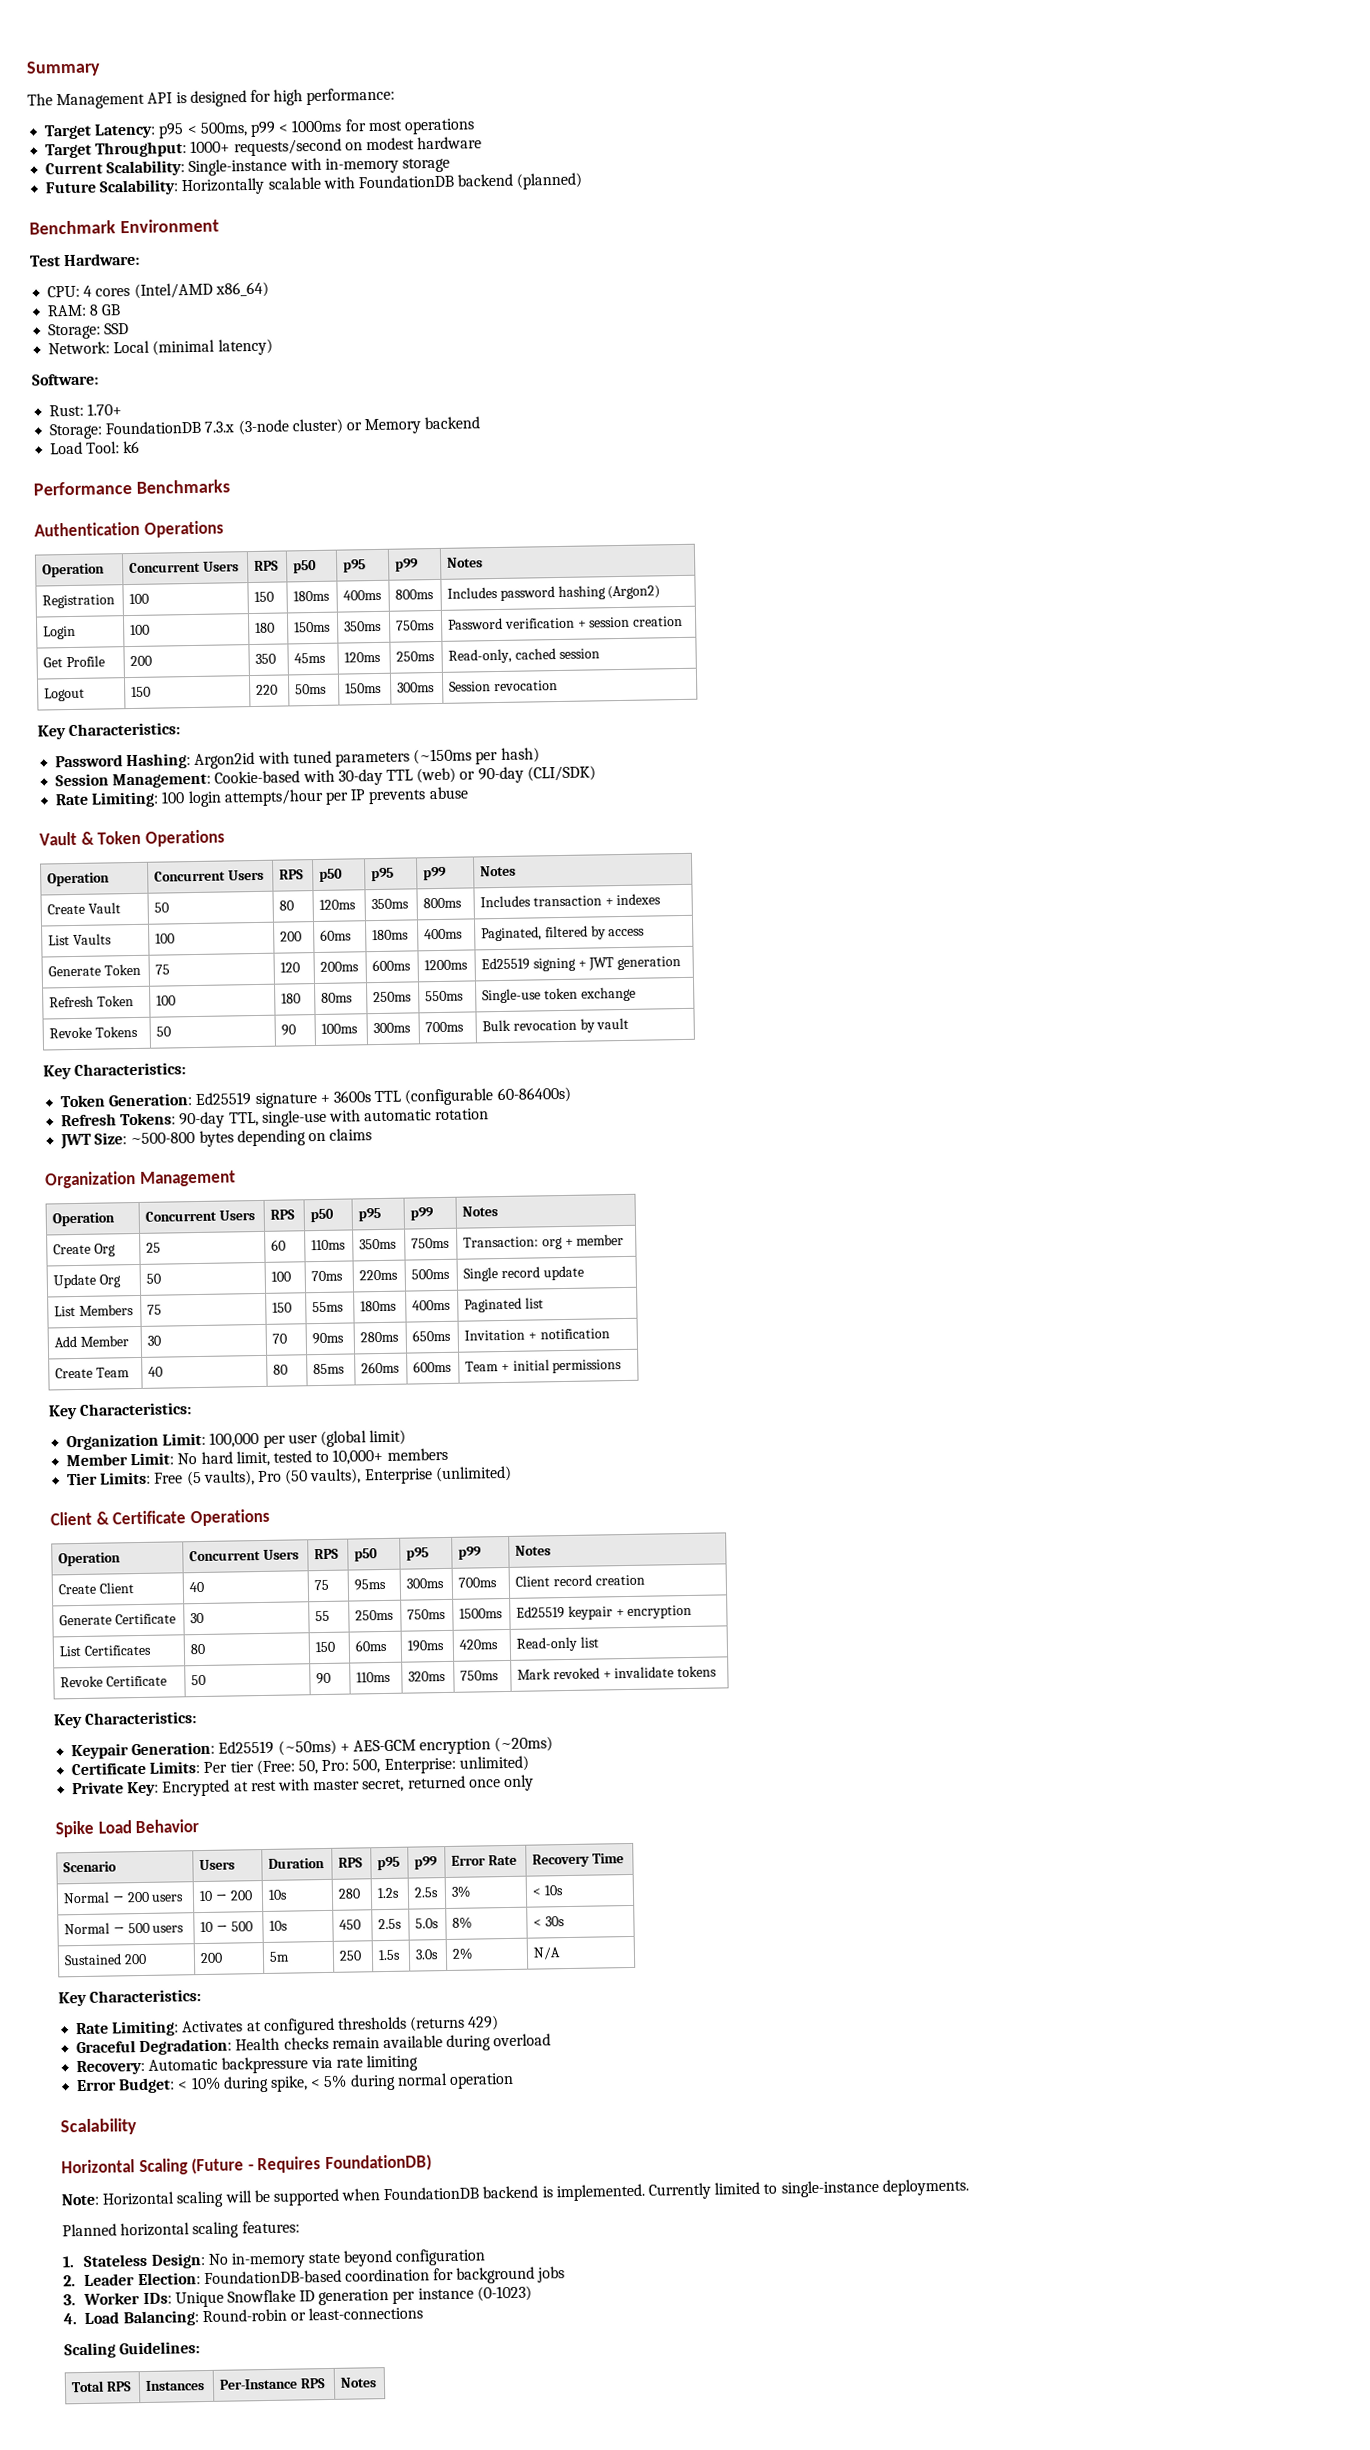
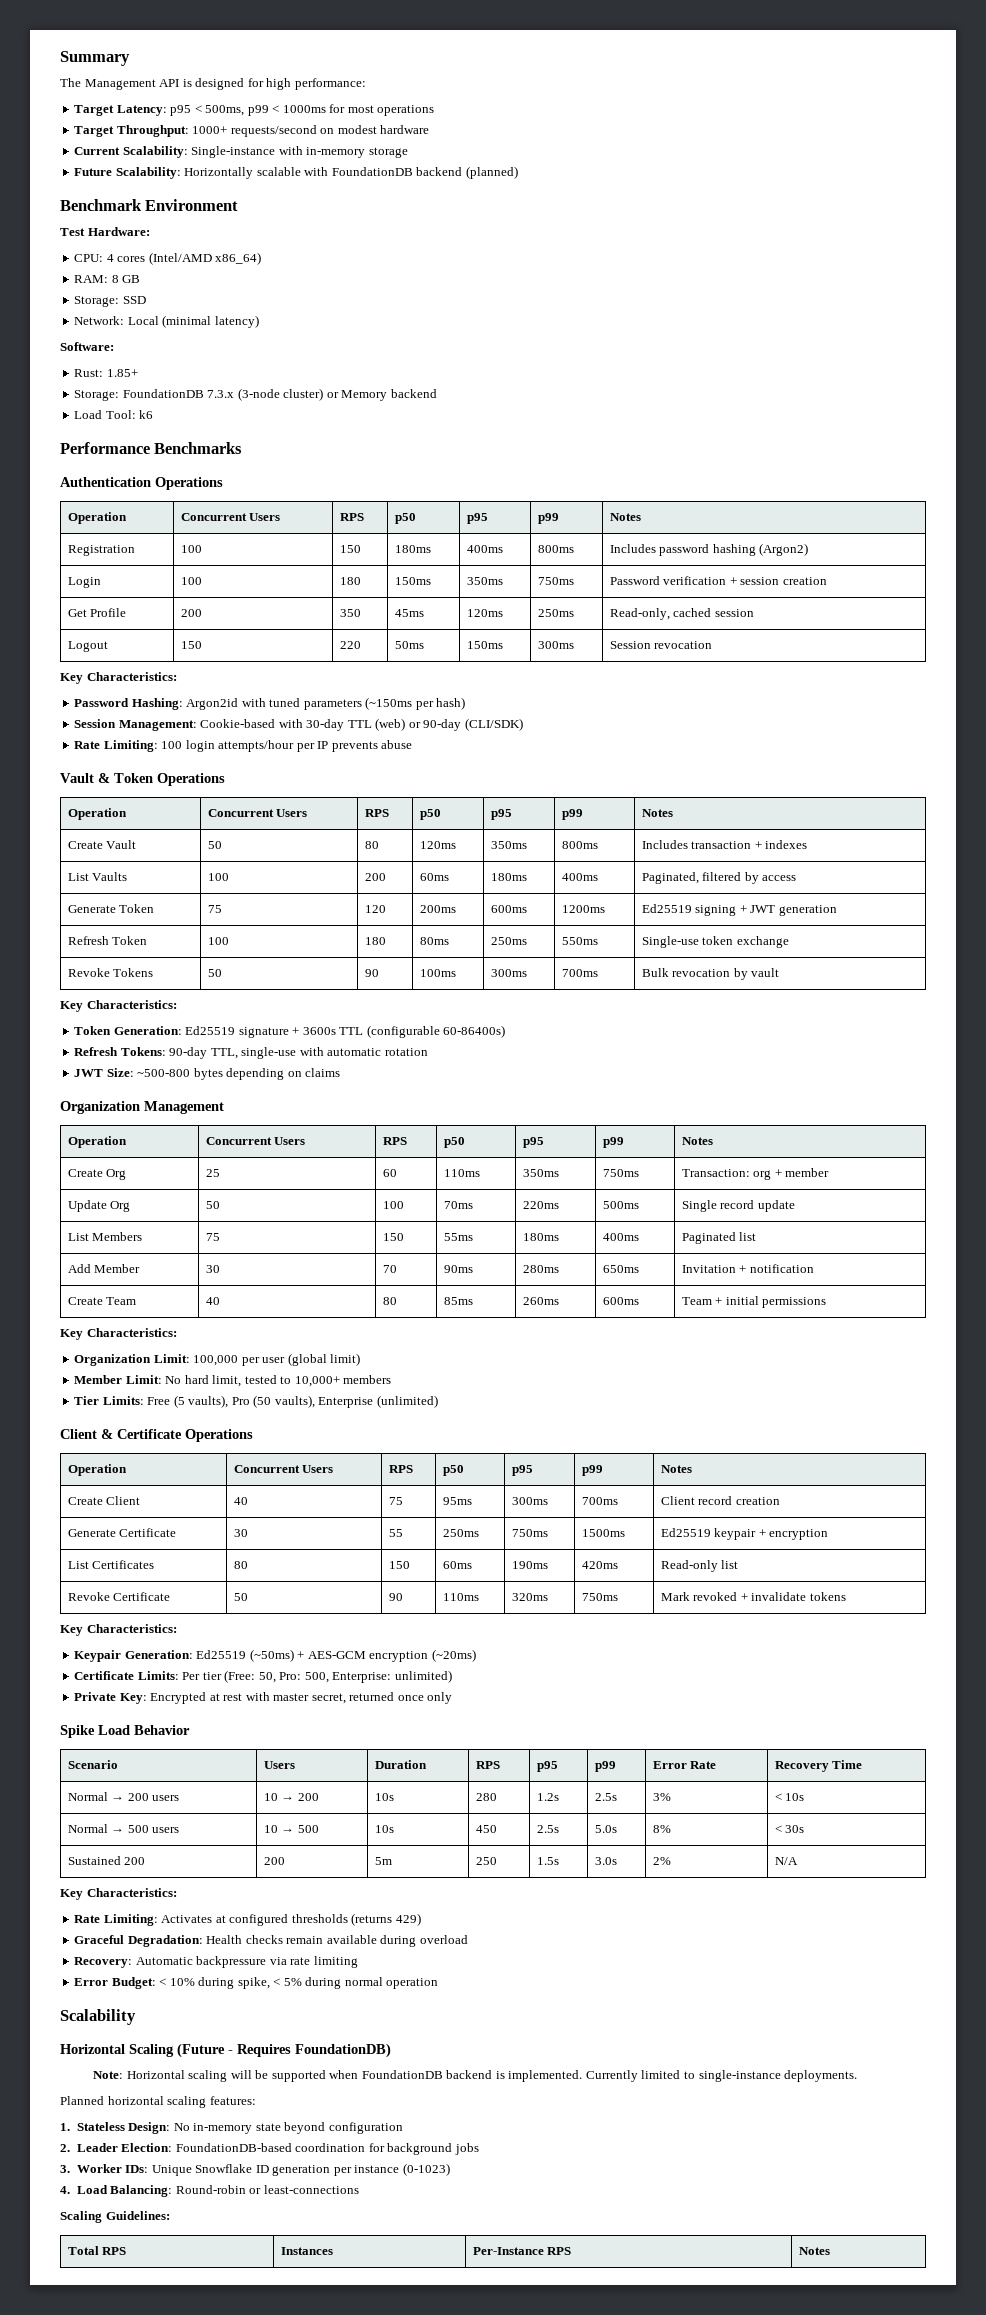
- Rust: 1.70+
+ Rust: 1.85+

